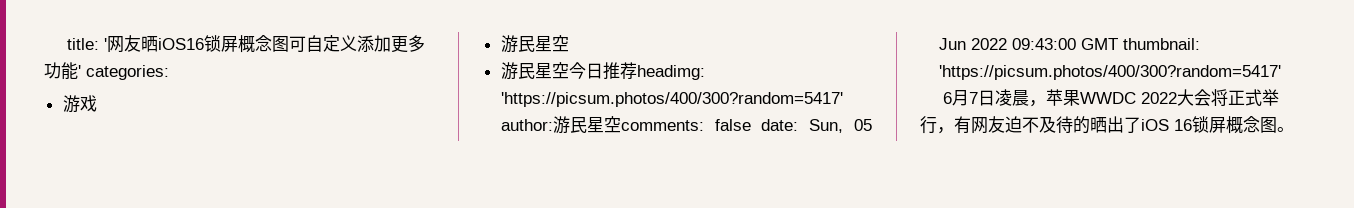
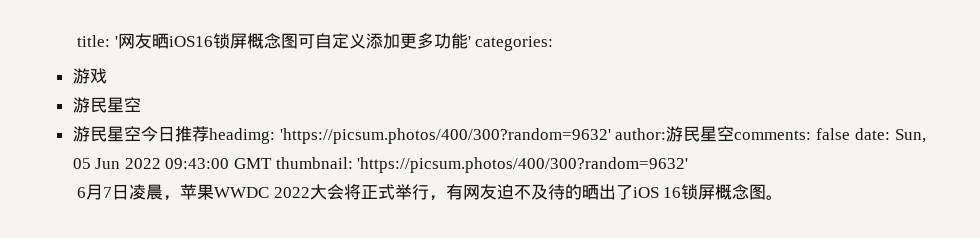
- 游民星空今日推荐headimg: 'https://picsum.photos/400/300?random=5417' author:游民星空comments: false date: Sun, 05 Jun 2022 09:43:00 GMT thumbnail: 'https://picsum.photos/400/300?random=5417'
+ 游民星空今日推荐headimg: 'https://picsum.photos/400/300?random=9632' author:游民星空comments: false date: Sun, 05 Jun 2022 09:43:00 GMT thumbnail: 'https://picsum.photos/400/300?random=9632'

